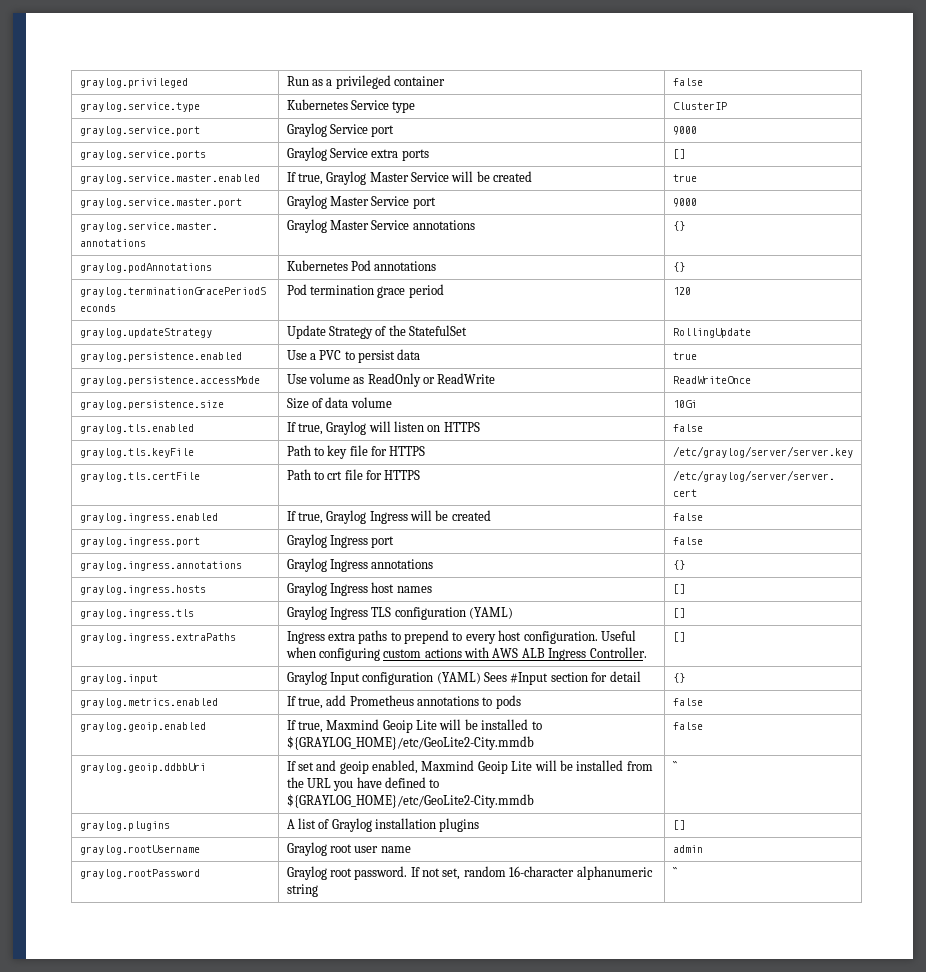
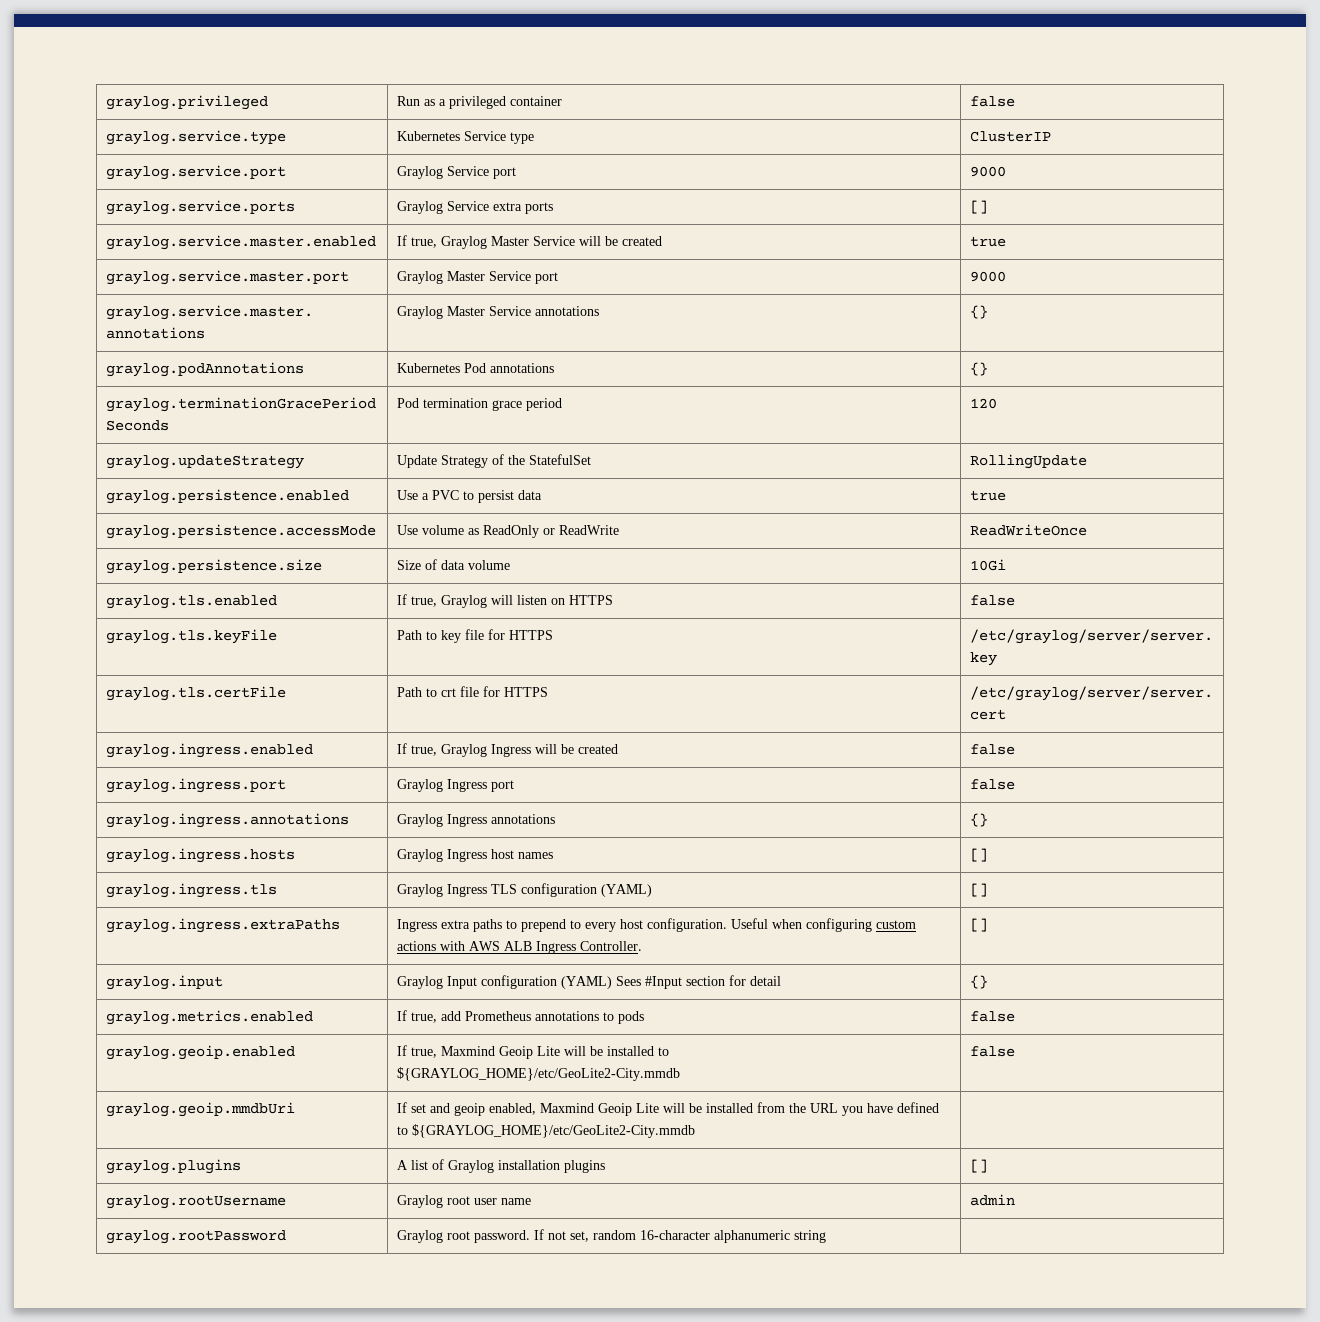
- graylog.geoip.ddbbUri | If set and geoip enabled, Maxmind Geoip Lite will be installed from the URL you have defined to ${GRAYLOG_HOME}/etc/GeoLite2-City.mmdb | ``
+ graylog.geoip.mmdbUri | If set and geoip enabled, Maxmind Geoip Lite will be installed from the URL you have defined to ${GRAYLOG_HOME}/etc/GeoLite2-City.mmdb |
- graylog.rootPassword | Graylog root password. If not set, random 16-character alphanumeric string | ``
+ graylog.rootPassword | Graylog root password. If not set, random 16-character alphanumeric string |

